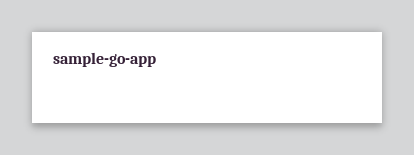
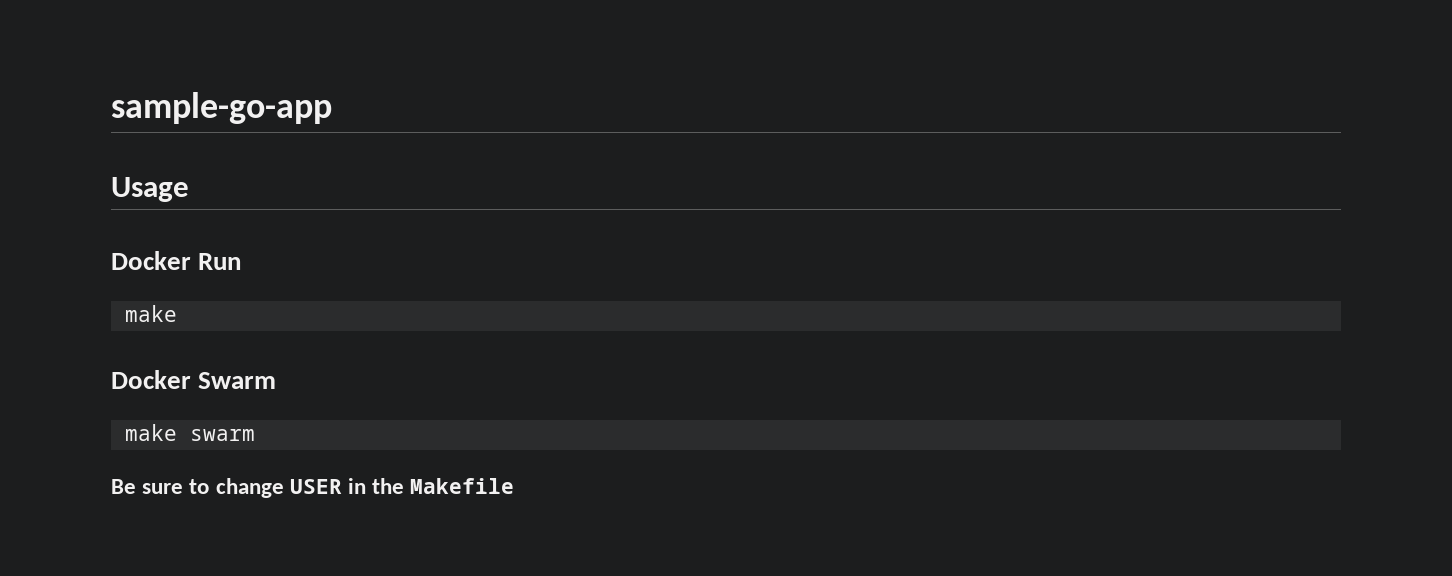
+ Usage
+ Docker Run
+ make
+ Docker Swarm
+ make swarm
+ Be sure to change USER in the Makefile

